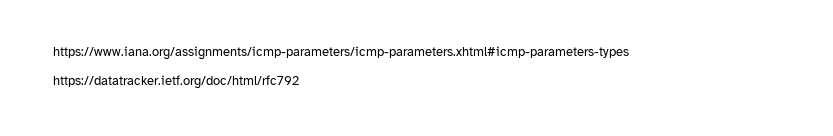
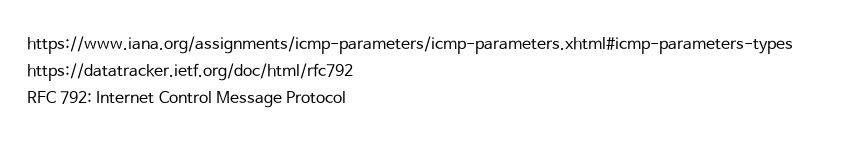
+ RFC 792: Internet Control Message Protocol

